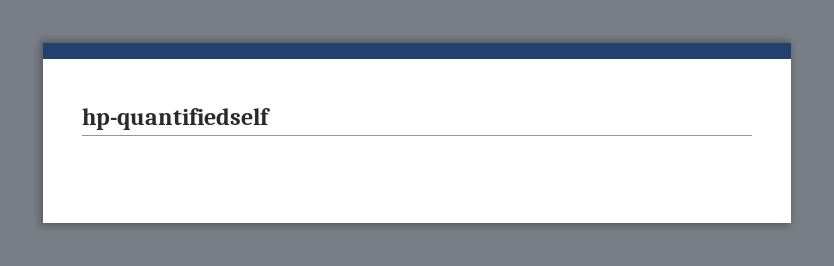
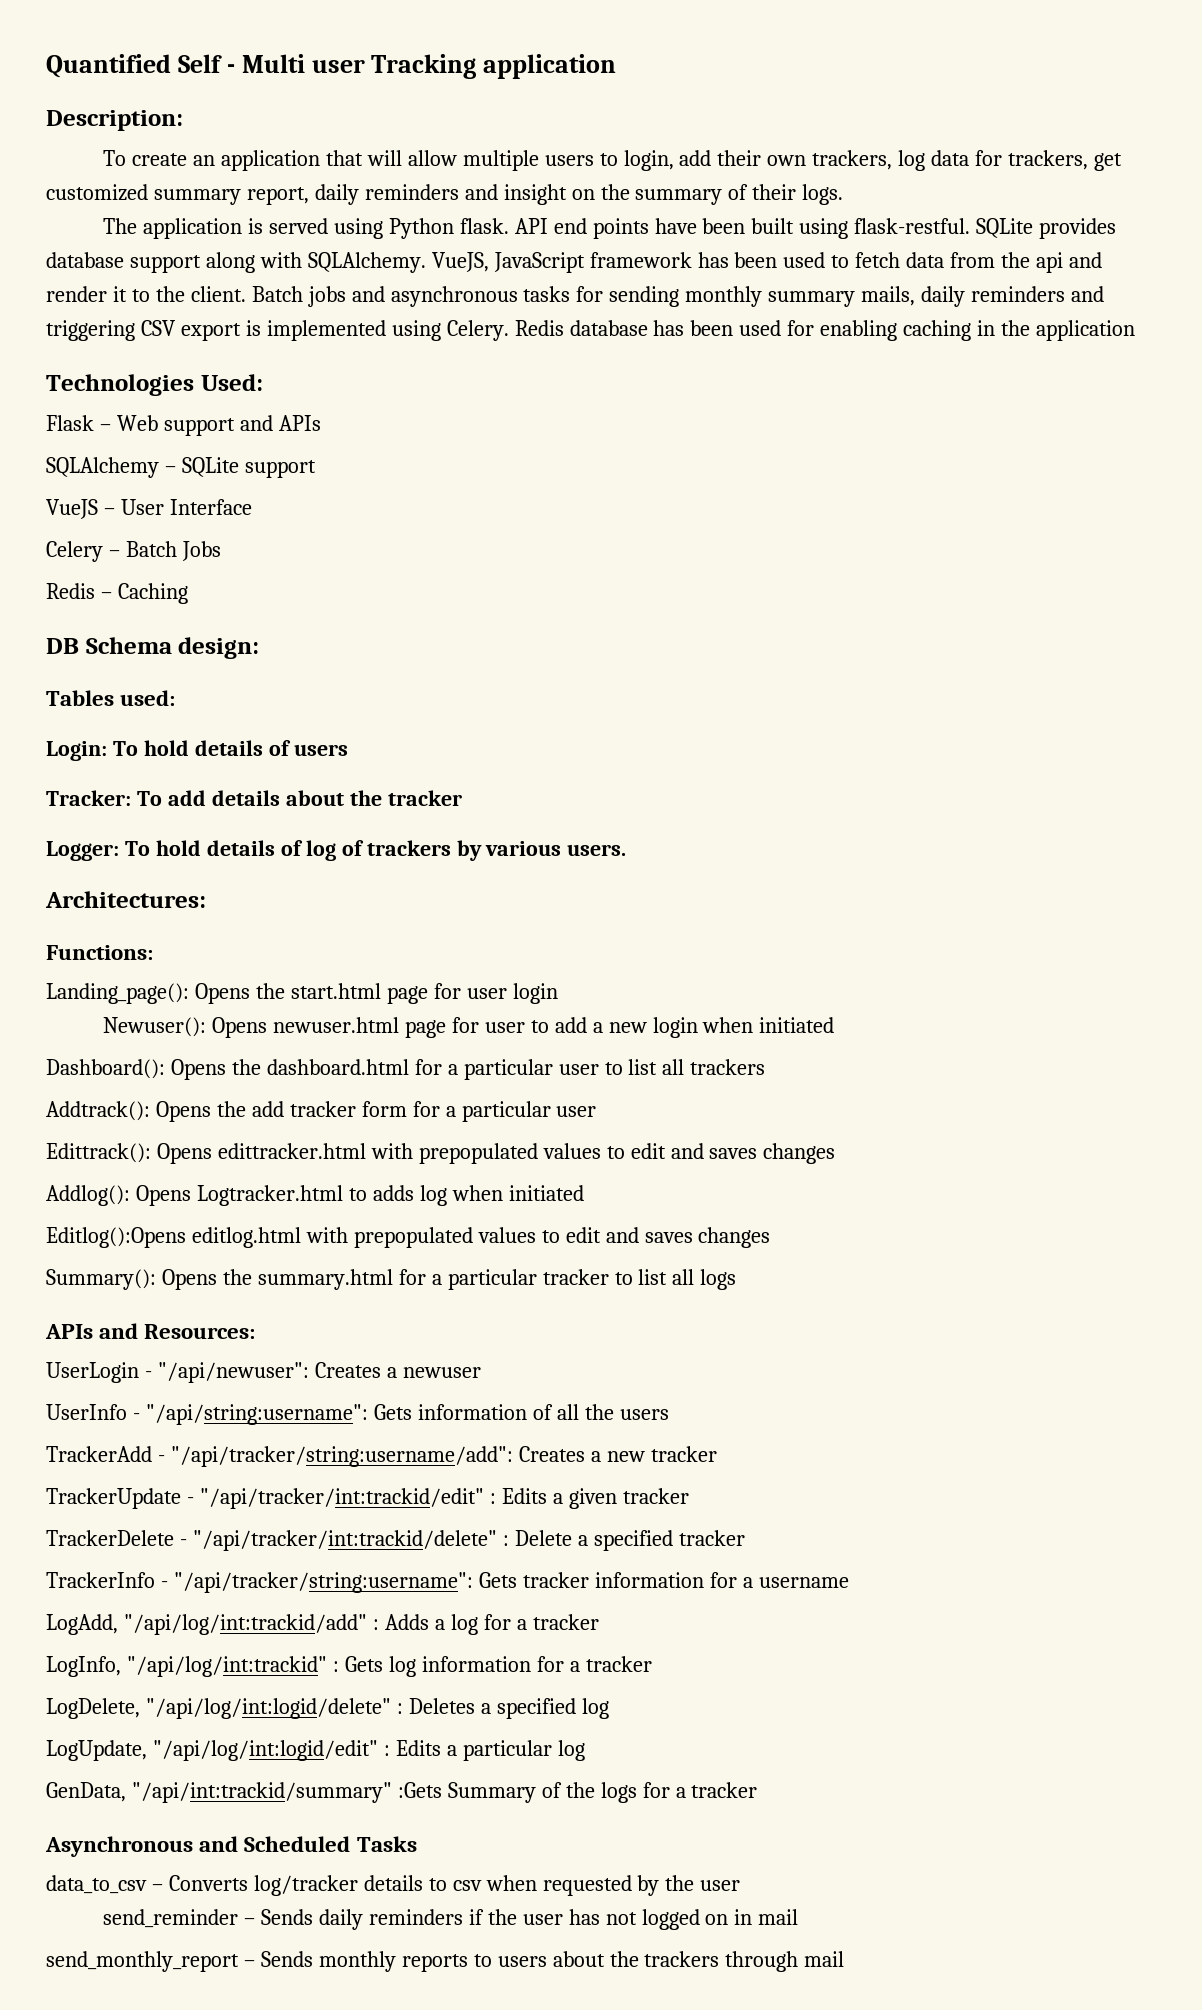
- hp-quantifiedself
+ Quantified Self - Multi user Tracking application
+ Description:
+ To create an application that will allow multiple users to login, add their own trackers, log data for trackers, get customized summary report, daily reminders and insight on the summary of their logs.
+ The application is served using Python flask. API end points have been built using flask-restful. SQLite provides database support along with SQLAlchemy. VueJS, JavaScript framework has been used to fetch data from the api and render it to the client. Batch jobs and asynchronous tasks for sending monthly summary mails, daily reminders and triggering CSV export is implemented using Celery. Redis database has been used for enabling caching in the application
+ Technologies Used:
+ Flask – Web support and APIs
+ SQLAlchemy – SQLite support
+ VueJS – User Interface
+ Celery – Batch Jobs
+ Redis – Caching
+ DB Schema design:
+ Tables used:
+ Login: To hold details of users
+ Tracker: To add details about the tracker
+ Logger: To hold details of log of trackers by various users.
+ Architectures:
+ Functions:
+ Landing_page(): Opens the start.html page for user login
+ Newuser(): Opens newuser.html page for user to add a new login when initiated
+ Dashboard(): Opens the dashboard.html for a particular user to list all trackers
+ Addtrack(): Opens the add tracker form for a particular user
+ Edittrack(): Opens edittracker.html with prepopulated values to edit and saves changes
+ Addlog(): Opens Logtracker.html to adds log when initiated
+ Editlog():Opens editlog.html with prepopulated values to edit and saves changes
+ Summary(): Opens the summary.html for a particular tracker to list all logs
+ APIs and Resources:
+ UserLogin - "/api/newuser": Creates a newuser
+ UserInfo - "/api/string:username": Gets information of all the users
+ TrackerAdd - "/api/tracker/string:username/add": Creates a new tracker
+ TrackerUpdate - "/api/tracker/int:trackid/edit" : Edits a given tracker
+ TrackerDelete - "/api/tracker/int:trackid/delete" : Delete a specified tracker
+ TrackerInfo - "/api/tracker/string:username": Gets tracker information for a username
+ LogAdd, "/api/log/int:trackid/add" : Adds a log for a tracker
+ LogInfo, "/api/log/int:trackid" : Gets log information for a tracker
+ LogDelete, "/api/log/int:logid/delete" : Deletes a specified log
+ LogUpdate, "/api/log/int:logid/edit" : Edits a particular log
+ GenData, "/api/int:trackid/summary" :Gets Summary of the logs for a tracker
+ Asynchronous and Scheduled Tasks
+ data_to_csv – Converts log/tracker details to csv when requested by the user
+ send_reminder – Sends daily reminders if the user has not logged on in mail
+ send_monthly_report – Sends monthly reports to users about the trackers through mail

